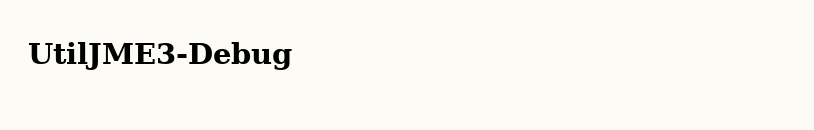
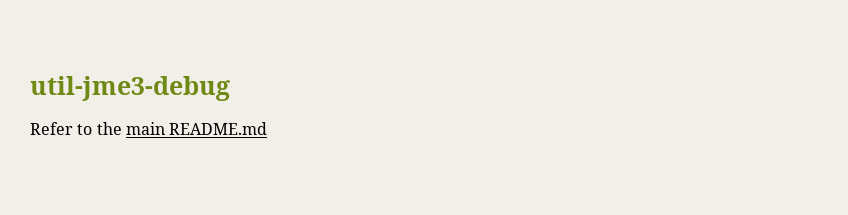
- UtilJME3-Debug
+ util-jme3-debug
+ Refer to the main README.md

